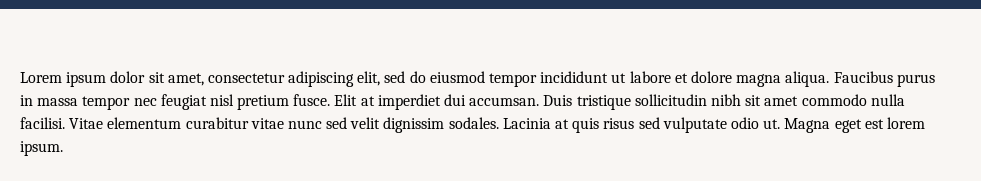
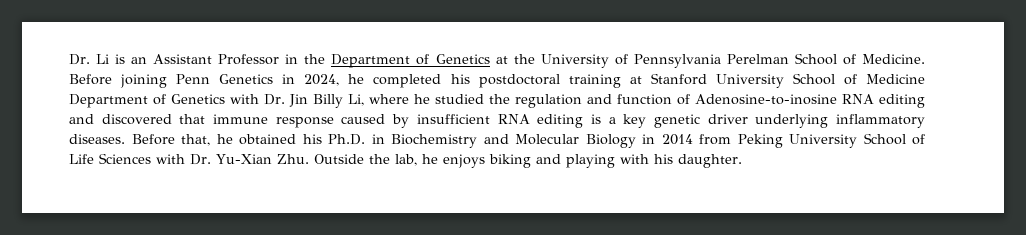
- Lorem ipsum dolor sit amet, consectetur adipiscing elit, sed do eiusmod tempor incididunt ut labore et dolore magna aliqua. Faucibus purus in massa tempor nec feugiat nisl pretium fusce. Elit at imperdiet dui accumsan. Duis tristique sollicitudin nibh sit amet commodo nulla facilisi. Vitae elementum curabitur vitae nunc sed velit dignissim sodales. Lacinia at quis risus sed vulputate odio ut. Magna eget est lorem ipsum.
+ Dr. Li is an Assistant Professor in the Department of Genetics at the University of Pennsylvania Perelman School of Medicine. Before joining Penn Genetics in 2024, he completed his postdoctoral training at Stanford University School of Medicine Department of Genetics with Dr. Jin Billy Li, where he studied the regulation and function of Adenosine-to-inosine RNA editing and discovered that immune response caused by insufficient RNA editing is a key genetic driver underlying inflammatory diseases. Before that, he obtained his Ph.D. in Biochemistry and Molecular Biology in 2014 from Peking University School of Life Sciences with Dr. Yu-Xian Zhu. Outside the lab, he enjoys biking and playing with his daughter.

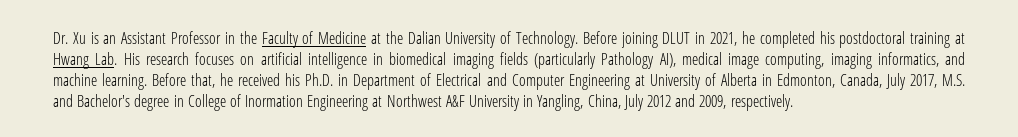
- Dr. Li is an Assistant Professor in the Department of Genetics at the University of Pennsylvania Perelman School of Medicine. Before joining Penn Genetics in 2024, he completed his postdoctoral training at Stanford University School of Medicine Department of Genetics with Dr. Jin Billy Li, where he studied the regulation and function of Adenosine-to-inosine RNA editing and discovered that immune response caused by insufficient RNA editing is a key genetic driver underlying inflammatory diseases.
+ Dr. Xu is an Assistant Professor in the Faculty of Medicine at the Dalian University of Technology. Before joining DLUT in 2021, he completed his postdoctoral training at Hwang Lab. His research focuses on artificial intelligence in biomedical imaging fields (particularly Pathology AI), medical image computing, imaging informatics, and machine learning.
- Before that, he obtained his Ph.D. in Biochemistry and Molecular Biology in 2014 from Peking University School of Life Sciences with Dr. Yu-Xian Zhu. Outside the lab, he enjoys biking and playing with his daughter.
+ Before that, he received his Ph.D. in Department of Electrical and Computer Engineering at University of Alberta in Edmonton, Canada, July 2017, M.S. and Bachelor's degree in College of Inormation Engineering at Northwest A&F University in Yangling, China, July 2012 and 2009, respectively.

